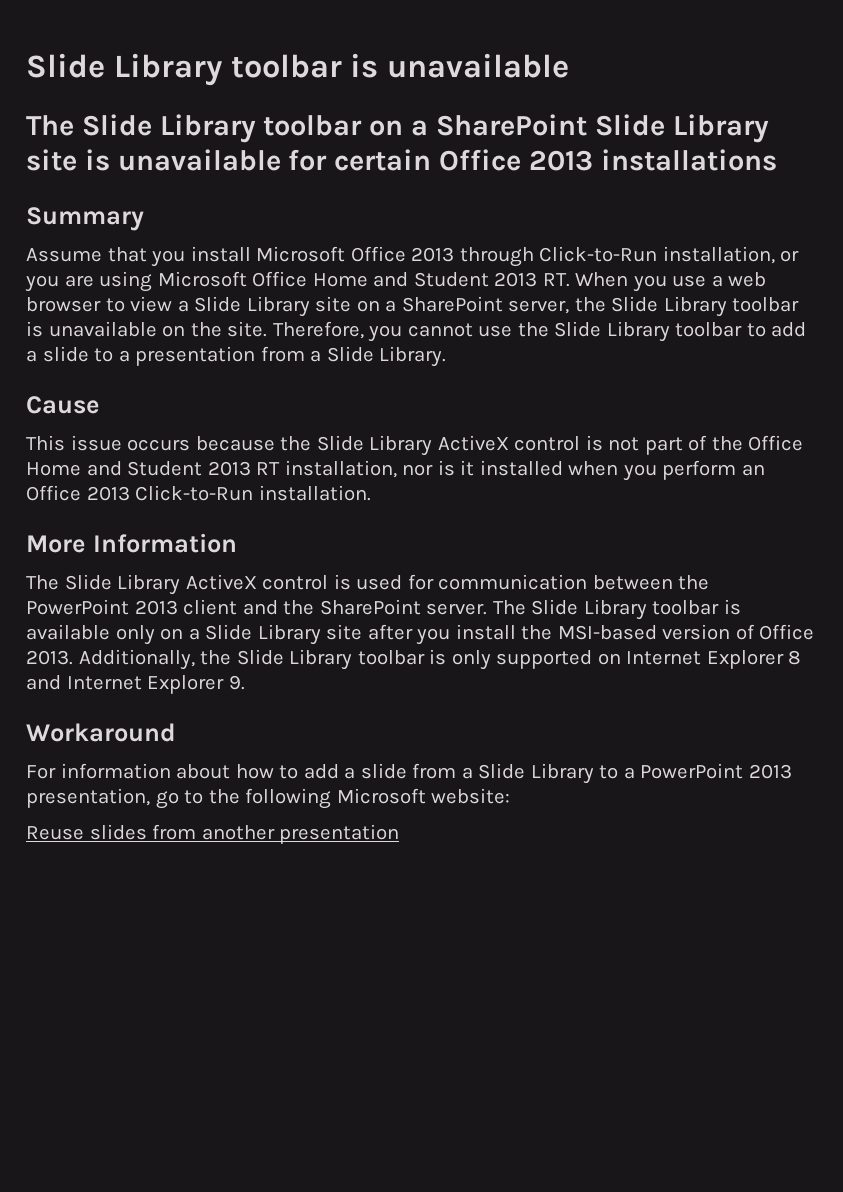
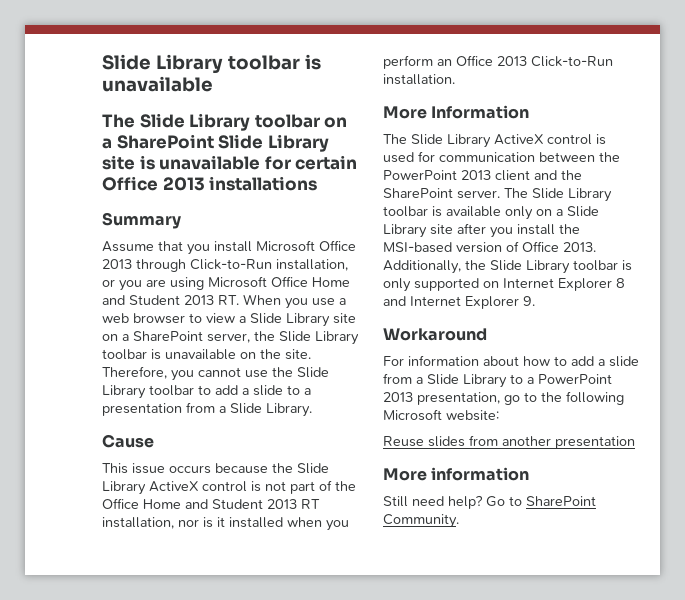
+ More information
+ Still need help? Go to SharePoint Community.

